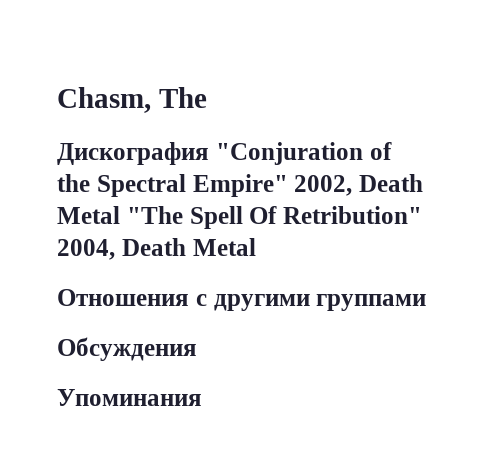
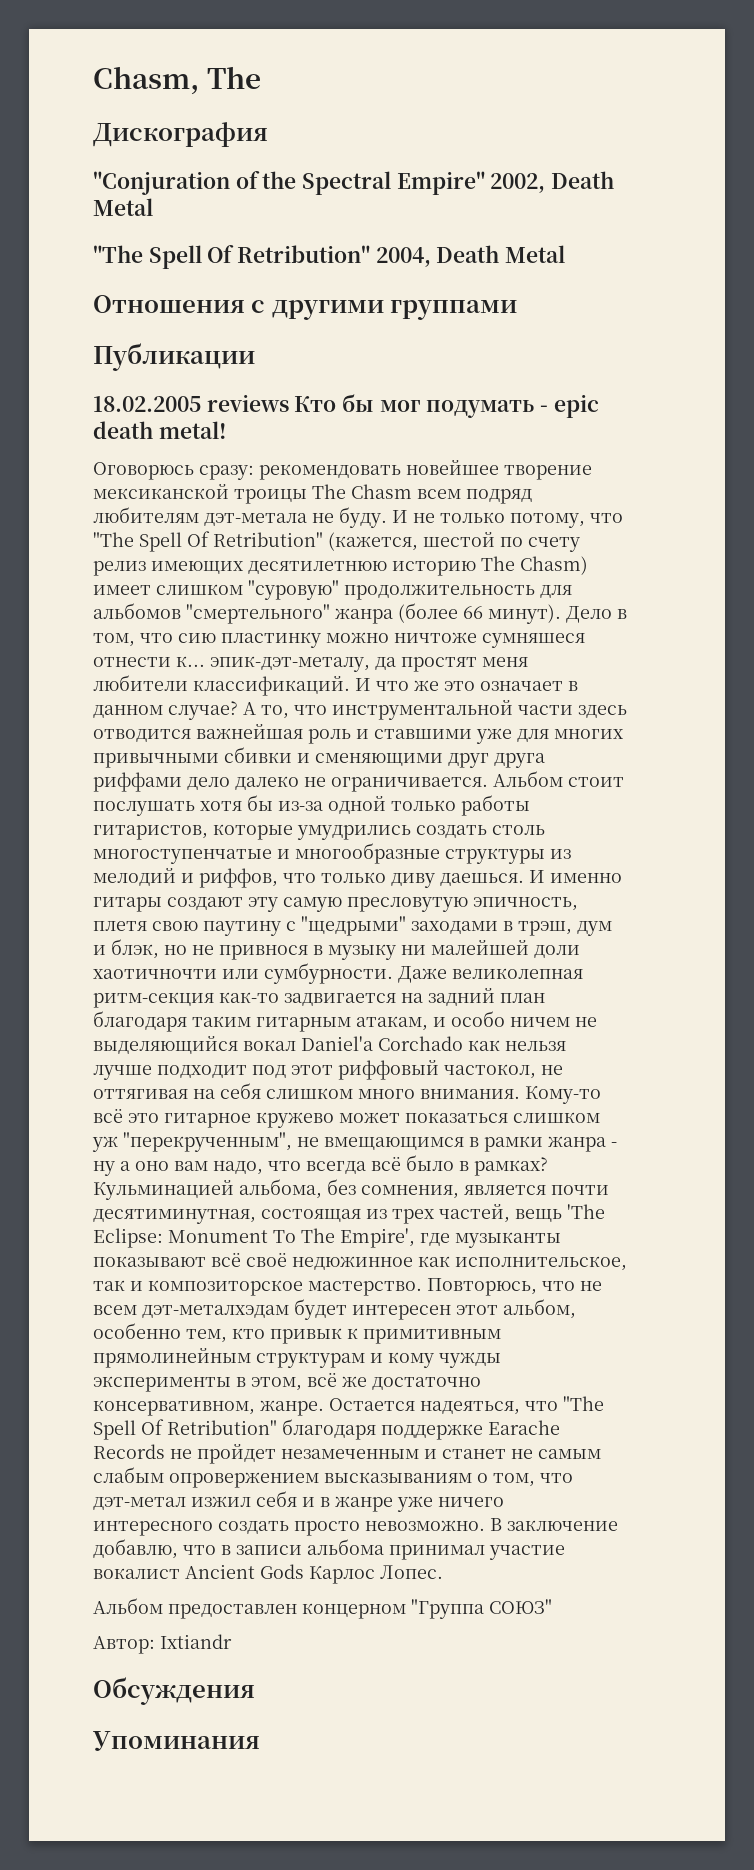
- Дискография "Conjuration of the Spectral Empire" 2002, Death Metal "The Spell Of Retribution" 2004, Death Metal
+ Дискография
+ "Conjuration of the Spectral Empire" 2002, Death Metal
+ "The Spell Of Retribution" 2004, Death Metal
+ Публикации
+ 18.02.2005 reviews Кто бы мог подумать - epic death metal!
+ Оговорюсь сразу: рекомендовать новейшее творение мексиканской троицы The Chasm всем подряд любителям дэт-метала не буду. И не только потому, что "The Spell Of Retribution" (кажется, шестой по счету релиз имеющих десятилетнюю историю The Chasm) имеет слишком "суровую" продолжительность для альбомов "смертельного" жанра (более 66 минут). Дело в том, что сию пластинку можно ничтоже сумняшеся отнести к... эпик-дэт-металу, да простят меня любители классификаций. И что же это означает в данном случае? А то, что инструментальной части здесь отводится важнейшая роль и ставшими уже для многих привычными сбивки и сменяющими друг друга риффами дело далеко не ограничивается. Альбом стоит послушать хотя бы из-за одной только работы гитаристов, которые умудрились создать столь многоступенчатые и многообразные структуры из мелодий и риффов, что только диву даешься. И именно гитары создают эту самую пресловутую эпичность, плетя свою паутину с "щедрыми" заходами в трэш, дум и блэк, но не привнося в музыку ни малейшей доли хаотичночти или сумбурности. Даже великолепная ритм-секция как-то задвигается на задний план благодаря таким гитарным атакам, и особо ничем не выделяющийся вокал Daniel'а Corchado как нельзя лучше подходит под этот риффовый частокол, не оттягивая на себя слишком много внимания. Кому-то всё это гитарное кружево может показаться слишком уж "перекрученным", не вмещающимся в рамки жанра - ну а оно вам надо, что всегда всё было в рамках? Кульминацией альбома, без сомнения, является почти десятиминутная, состоящая из трех частей, вещь 'The Eclipse: Monument To The Empire', где музыканты показывают всё своё недюжинное как исполнительское, так и композиторское мастерство. Повторюсь, что не всем дэт-металхэдам будет интересен этот альбом, особенно тем, кто привык к примитивным прямолинейным структурам и кому чужды эксперименты в этом, всё же достаточно консервативном, жанре. Остается надеяться, что "The Spell Of Retribution" благодаря поддержке Earache Records не пройдет незамеченным и станет не самым слабым опровержением высказываниям о том, что дэт-метал изжил себя и в жанре уже ничего интересного создать просто невозможно. В заключение добавлю, что в записи альбома принимал участие вокалист Ancient Gods Карлос Лопес.
+ Альбом предоставлен концерном "Группа СОЮЗ"
+ Автор: Ixtiandr

